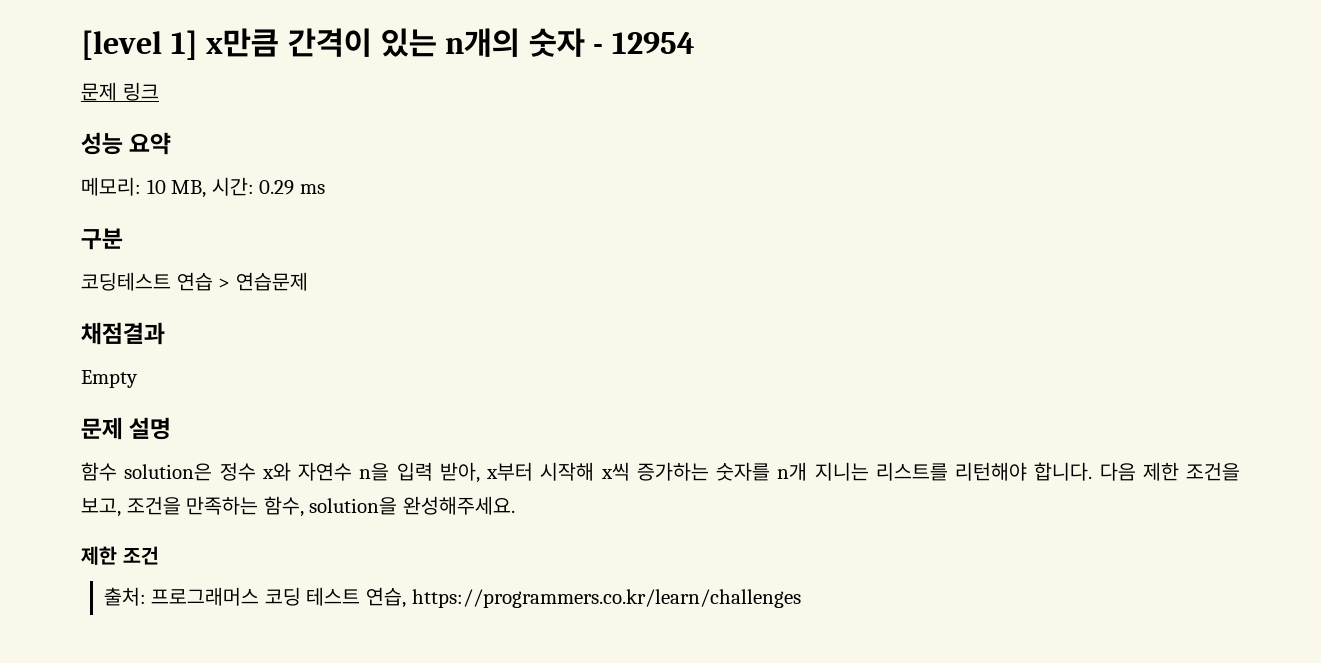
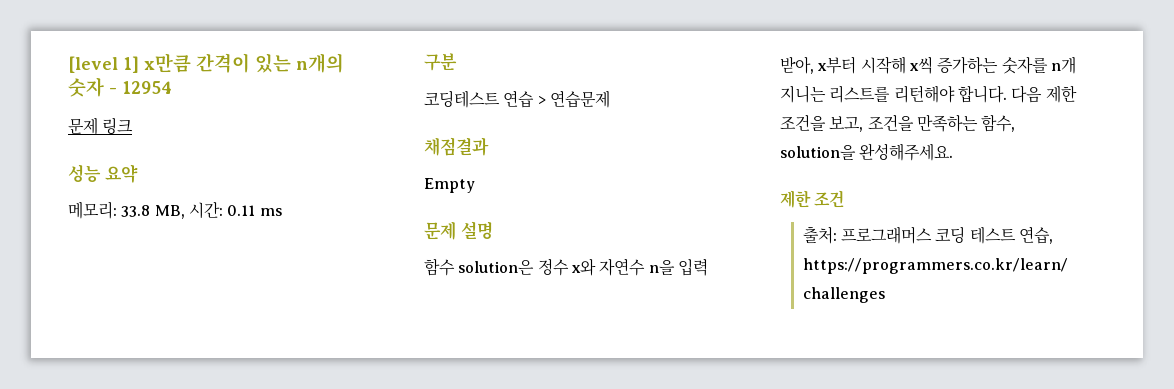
- 메모리: 10 MB, 시간: 0.29 ms
+ 메모리: 33.8 MB, 시간: 0.11 ms

